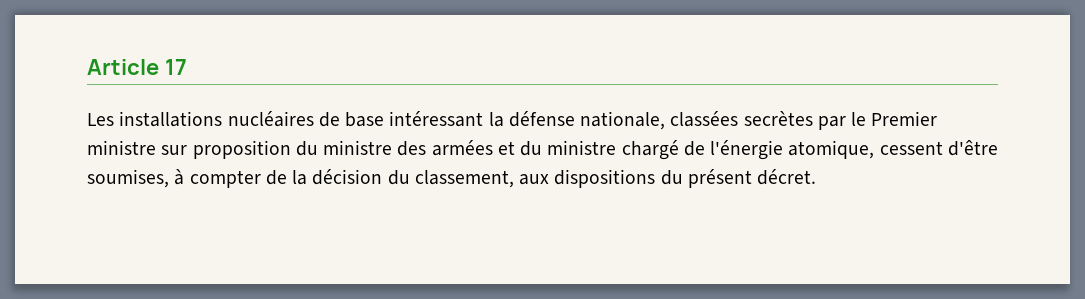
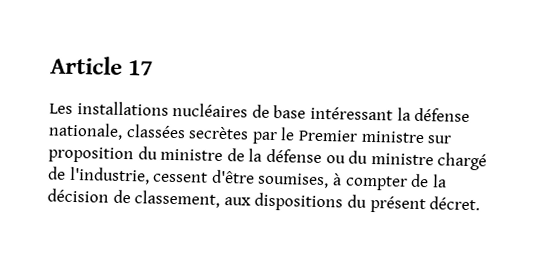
- Les installations nucléaires de base intéressant la défense nationale, classées secrètes par le Premier ministre sur proposition du ministre des armées et du ministre chargé de l'énergie atomique, cessent d'être soumises, à compter de la décision du classement, aux dispositions du présent décret.
+ Les installations nucléaires de base intéressant la défense nationale, classées secrètes par le Premier ministre sur proposition du ministre de la défense ou du ministre chargé de l'industrie, cessent d'être soumises, à compter de la décision de classement, aux dispositions du présent décret.

